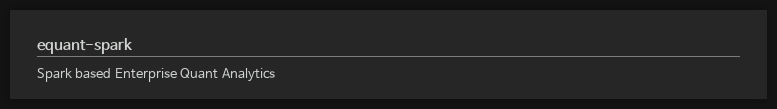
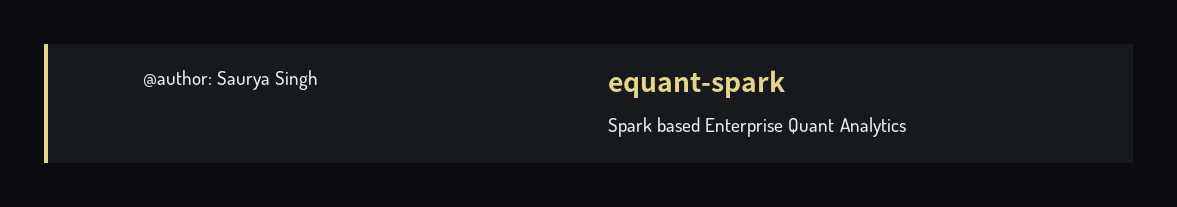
+ @author: Saurya Singh

